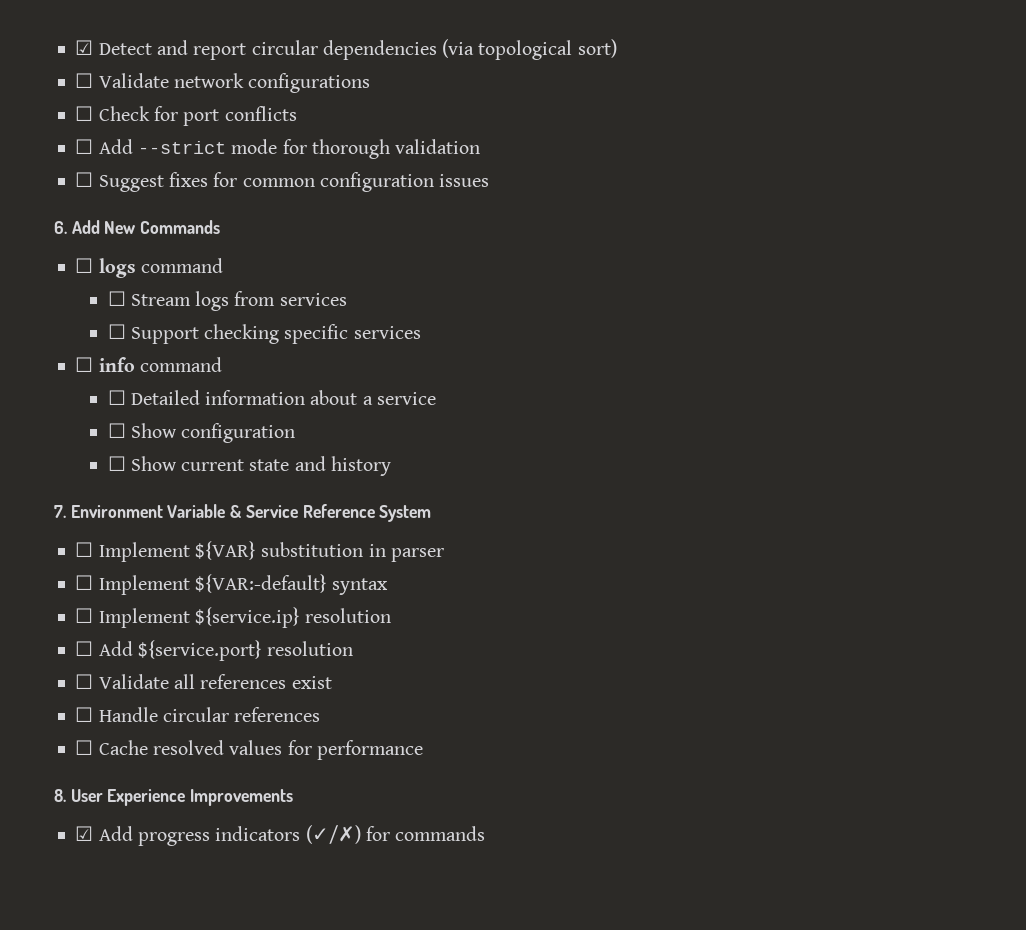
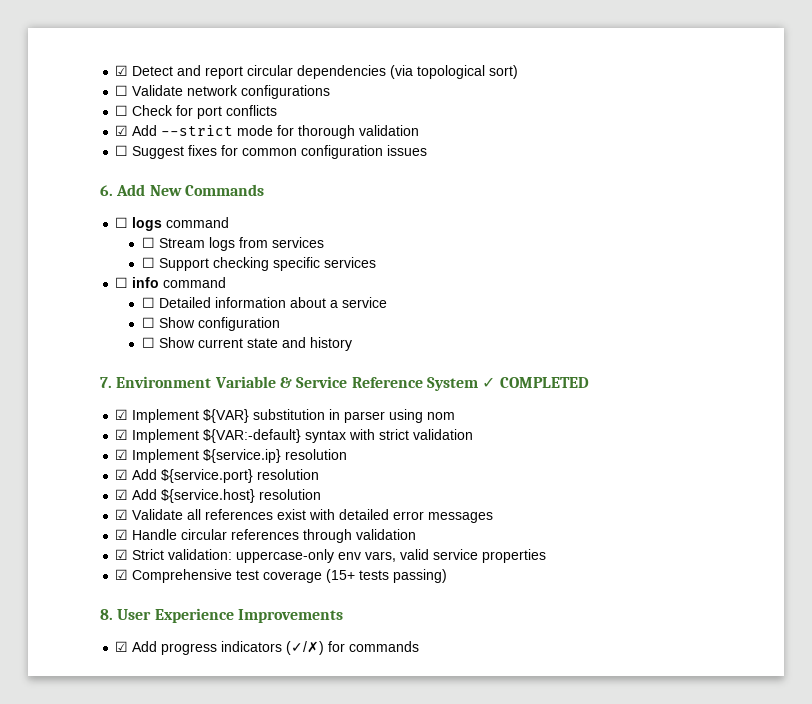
- ☐ Add --strict mode for thorough validation
+ ☑ Add --strict mode for thorough validation
- 7. Environment Variable & Service Reference System
- ☐ Implement ${VAR} substitution in parser
- ☐ Implement ${VAR:-default} syntax
- ☐ Implement ${service.ip} resolution
+ 7. Environment Variable & Service Reference System ✓ COMPLETED
+ ☑ Implement ${VAR} substitution in parser using nom
+ ☑ Implement ${VAR:-default} syntax with strict validation
+ ☑ Implement ${service.ip} resolution
- ☐ Add ${service.port} resolution
+ ☑ Add ${service.port} resolution
- ☐ Validate all references exist
- ☐ Handle circular references
- ☐ Cache resolved values for performance
+ ☑ Add ${service.host} resolution
+ ☑ Validate all references exist with detailed error messages
+ ☑ Handle circular references through validation
+ ☑ Strict validation: uppercase-only env vars, valid service properties
+ ☑ Comprehensive test coverage (15+ tests passing)

